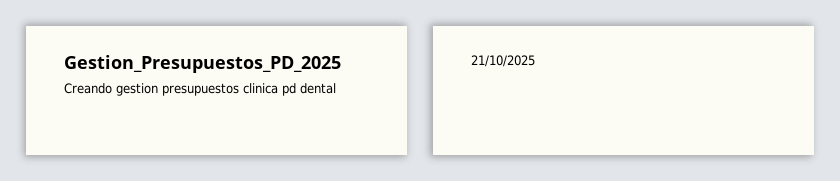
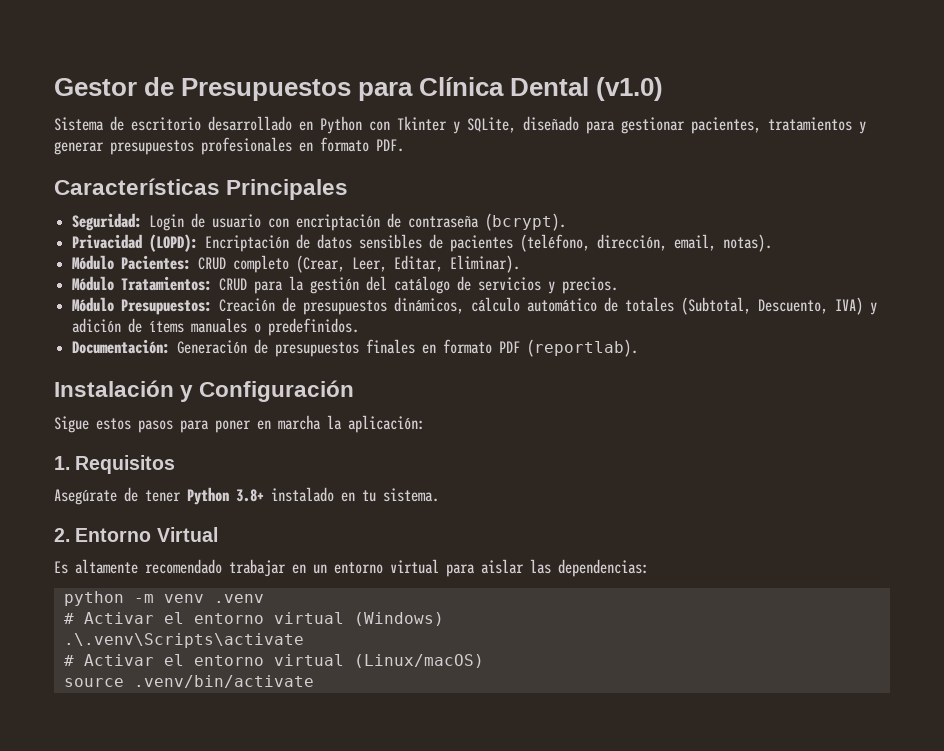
- Gestion_Presupuestos_PD_2025
- Creando gestion presupuestos clinica pd dental 21/10/2025
+ Gestor de Presupuestos para Clínica Dental (v1.0)
+ Sistema de escritorio desarrollado en Python con Tkinter y SQLite, diseñado para gestionar pacientes, tratamientos y generar presupuestos profesionales en formato PDF.
+ Características Principales
+ Seguridad: Login de usuario con encriptación de contraseña (bcrypt).
+ Privacidad (LOPD): Encriptación de datos sensibles de pacientes (teléfono, dirección, email, notas).
+ Módulo Pacientes: CRUD completo (Crear, Leer, Editar, Eliminar).
+ Módulo Tratamientos: CRUD para la gestión del catálogo de servicios y precios.
+ Módulo Presupuestos: Creación de presupuestos dinámicos, cálculo automático de totales (Subtotal, Descuento, IVA) y adición de ítems manuales o predefinidos.
+ Documentación: Generación de presupuestos finales en formato PDF (reportlab).
+ Instalación y Configuración
+ Sigue estos pasos para poner en marcha la aplicación:
+ 1. Requisitos
+ Asegúrate de tener Python 3.8+ instalado en tu sistema.
+ 2. Entorno Virtual
+ Es altamente recomendado trabajar en un entorno virtual para aislar las dependencias:
+ python -m venv .venv
+ # Activar el entorno virtual (Windows)
+ .\.venv\Scripts\activate
+ # Activar el entorno virtual (Linux/macOS)
+ source .venv/bin/activate

